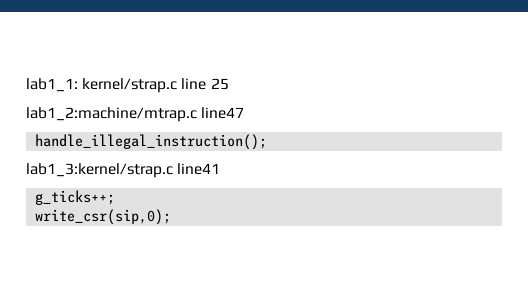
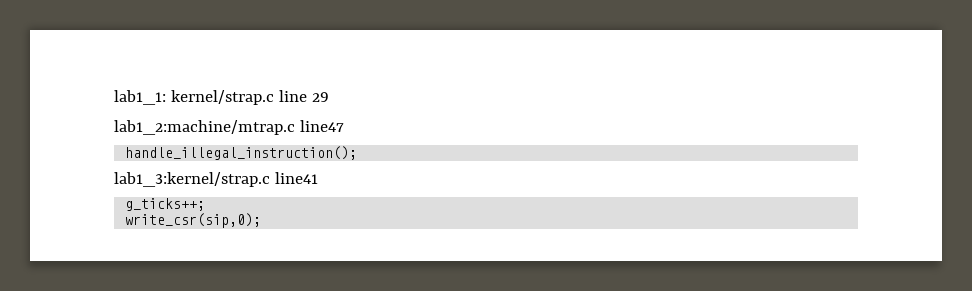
- lab1_1: kernel/strap.c line 25
+ lab1_1: kernel/strap.c line 29

